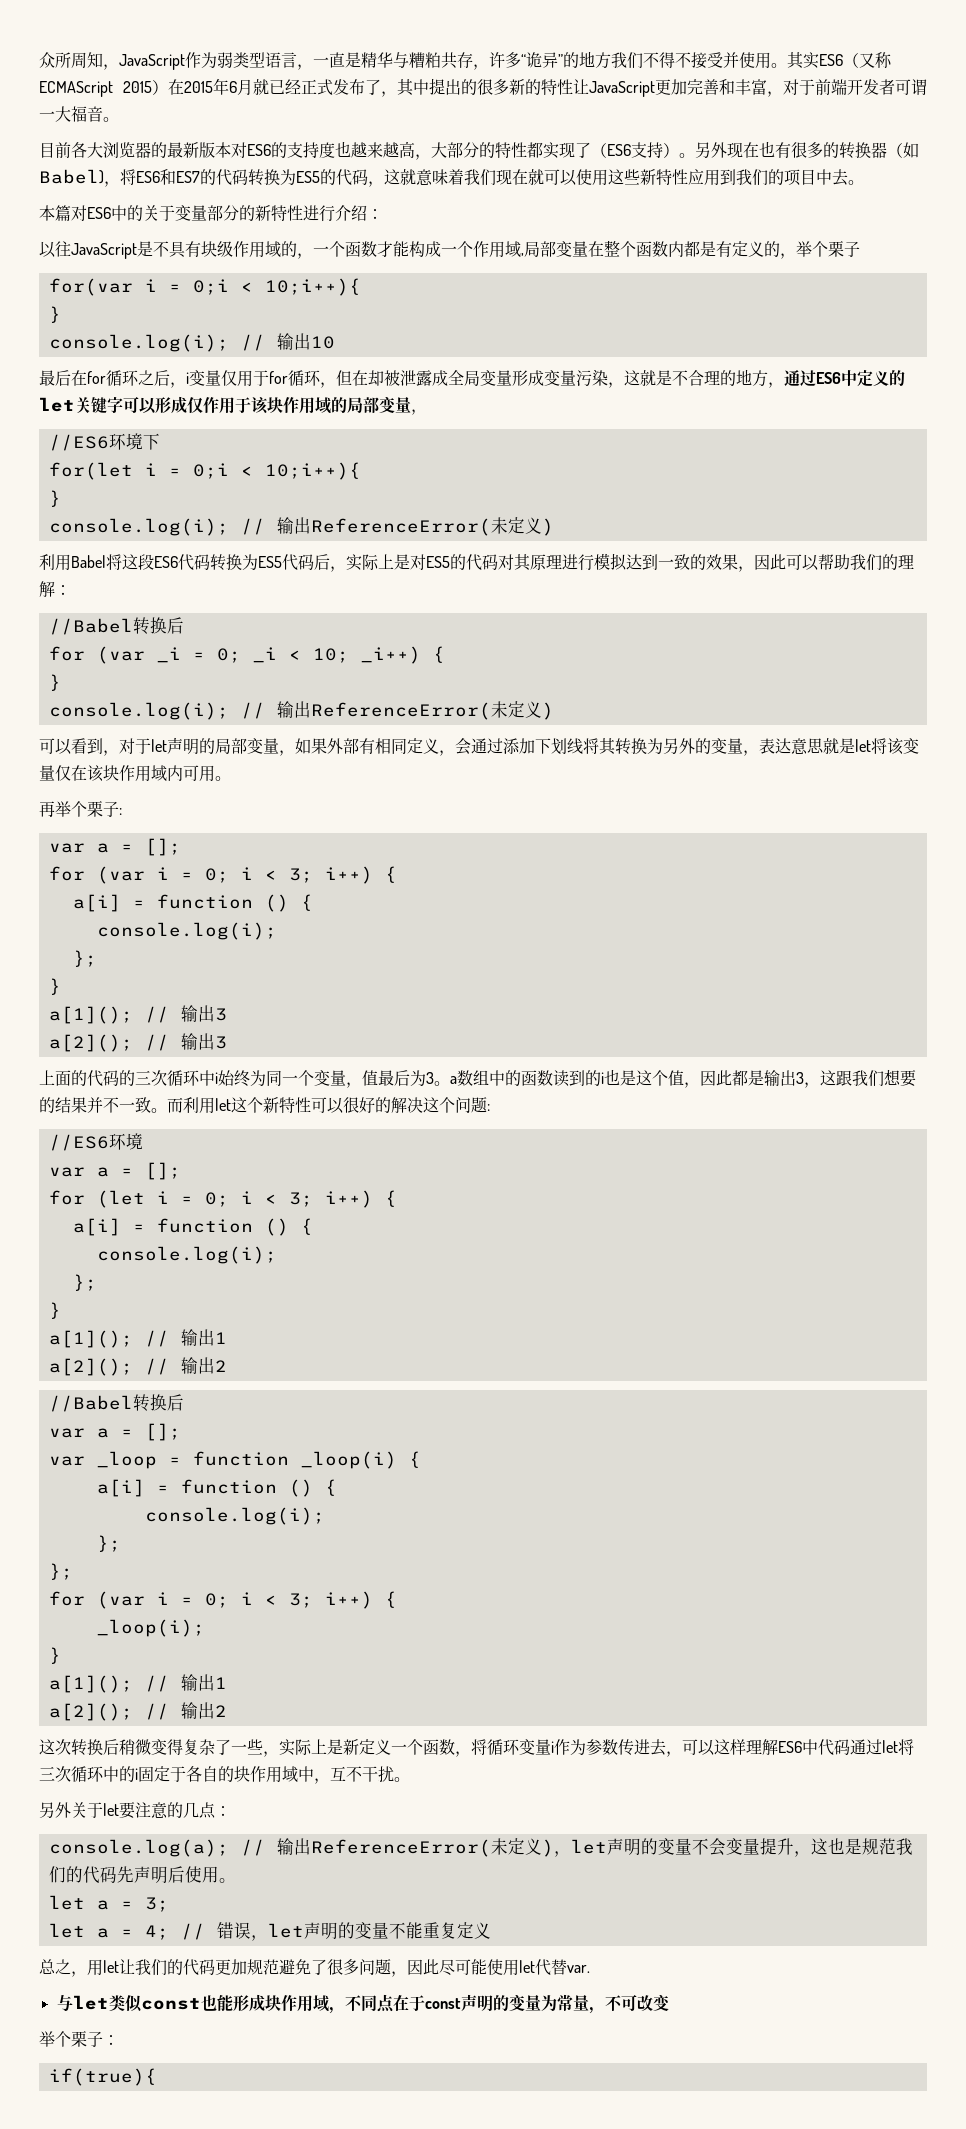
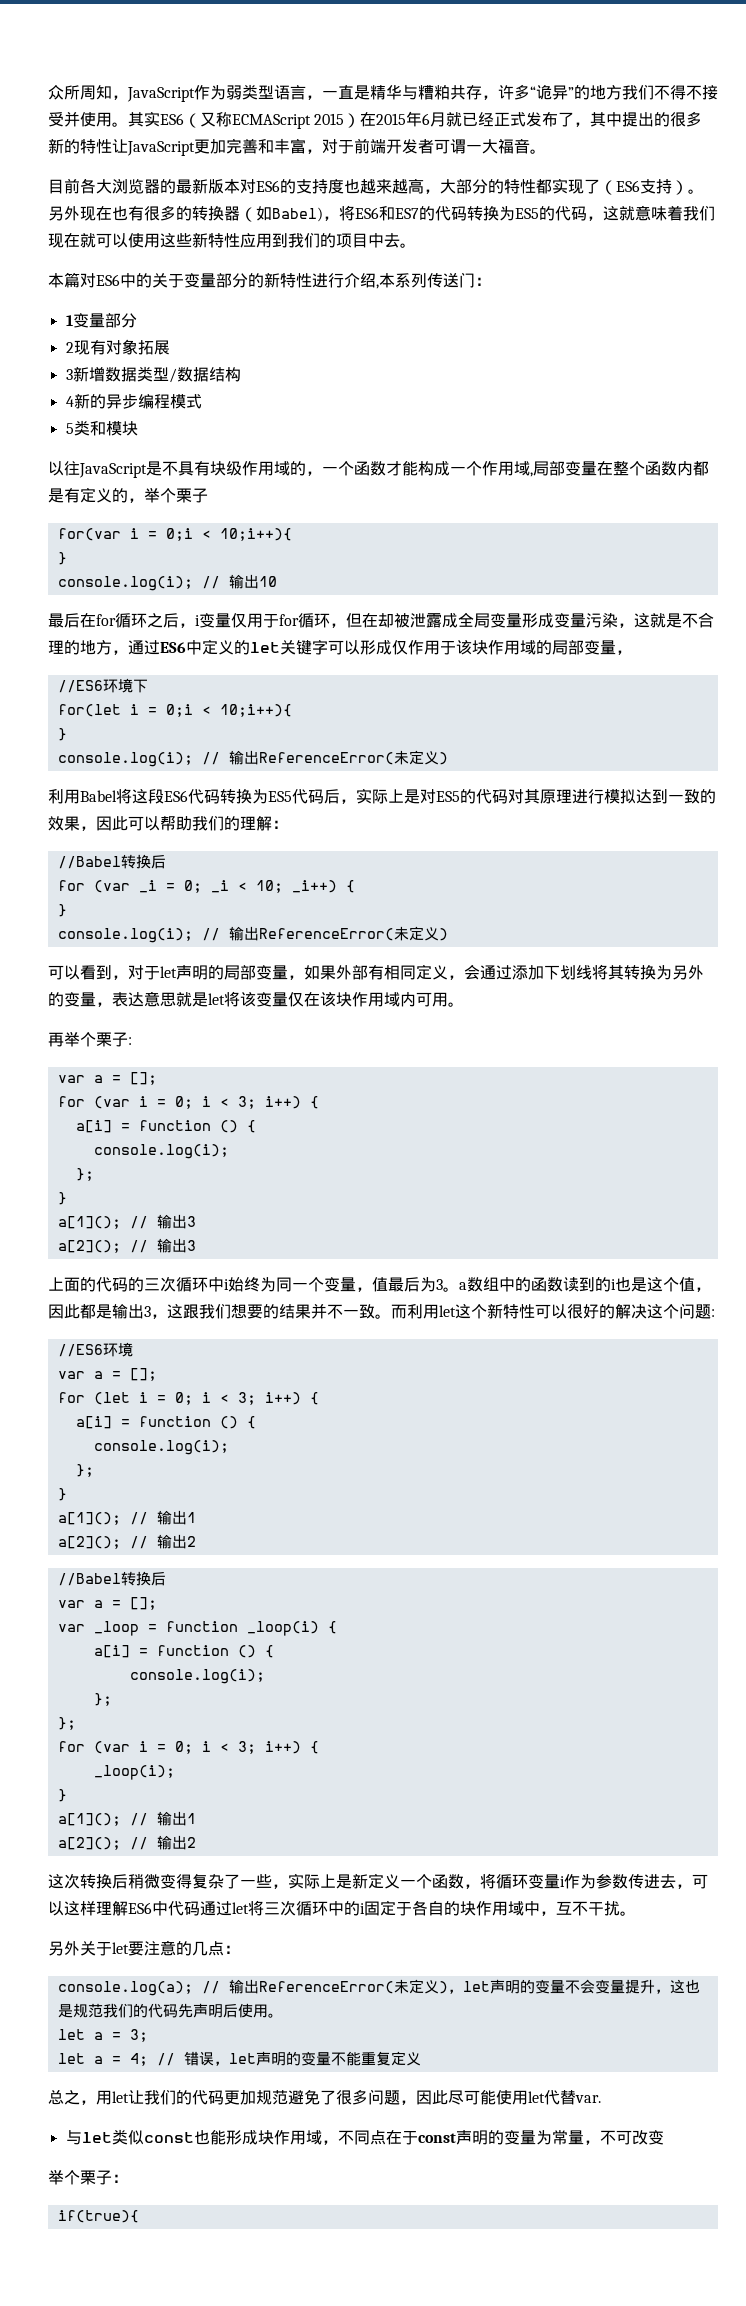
- 本篇对ES6中的关于变量部分的新特性进行介绍：
+ 本篇对ES6中的关于变量部分的新特性进行介绍,本系列传送门：
+ 1变量部分
+ 2现有对象拓展
+ 3新增数据类型/数据结构
+ 4新的异步编程模式
+ 5类和模块

